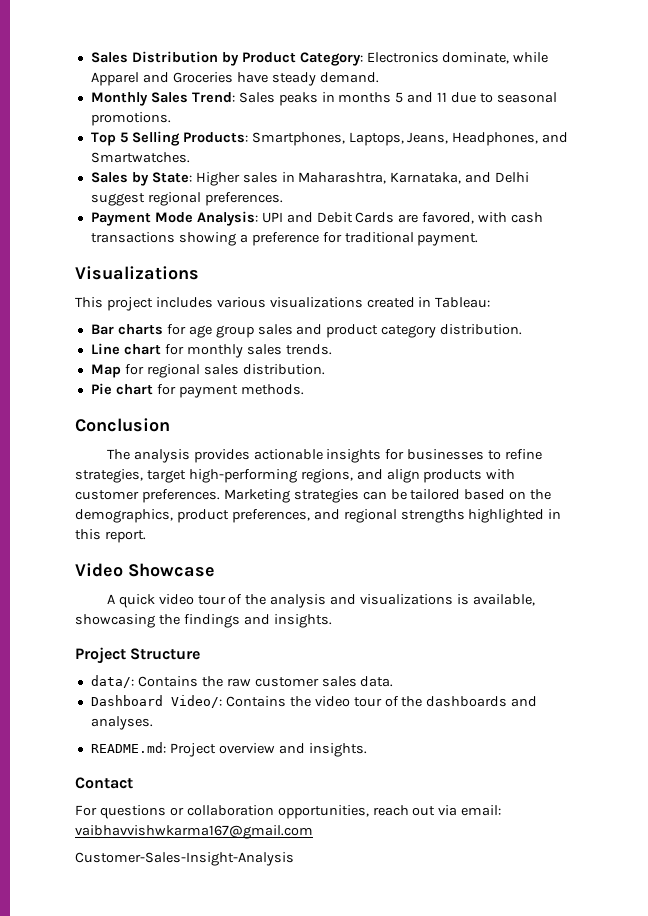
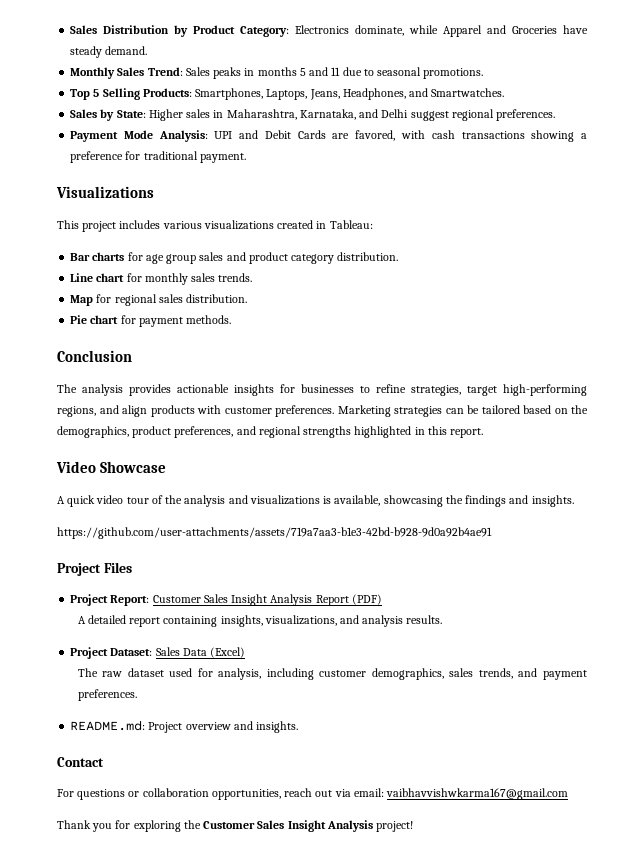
- Project Structure
- data/: Contains the raw customer sales data.
- Dashboard Video/: Contains the video tour of the dashboards and analyses.
+ https://github.com/user-attachments/assets/719a7aa3-b1e3-42bd-b928-9d0a92b4ae91
+ Project Files
+ Project Report: Customer Sales Insight Analysis Report (PDF)
+ A detailed report containing insights, visualizations, and analysis results.
+ Project Dataset: Sales Data (Excel)
+ The raw dataset used for analysis, including customer demographics, sales trends, and payment preferences.
- Customer-Sales-Insight-Analysis
+ Thank you for exploring the Customer Sales Insight Analysis project!

